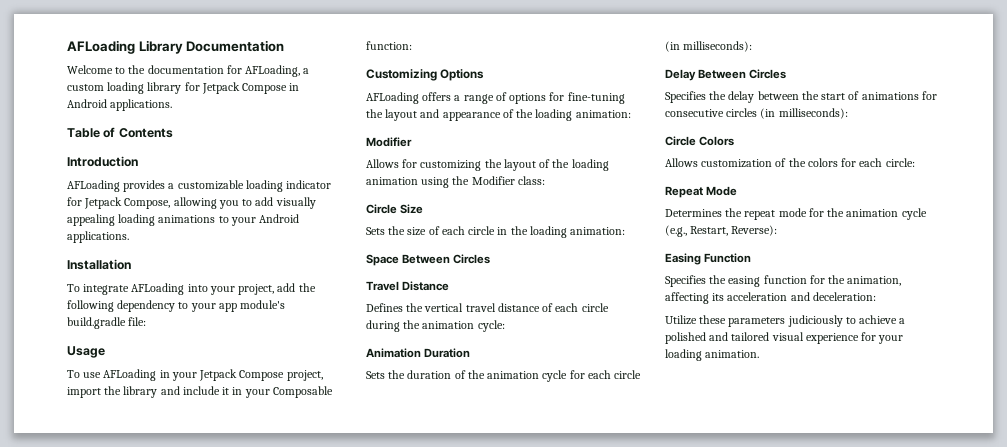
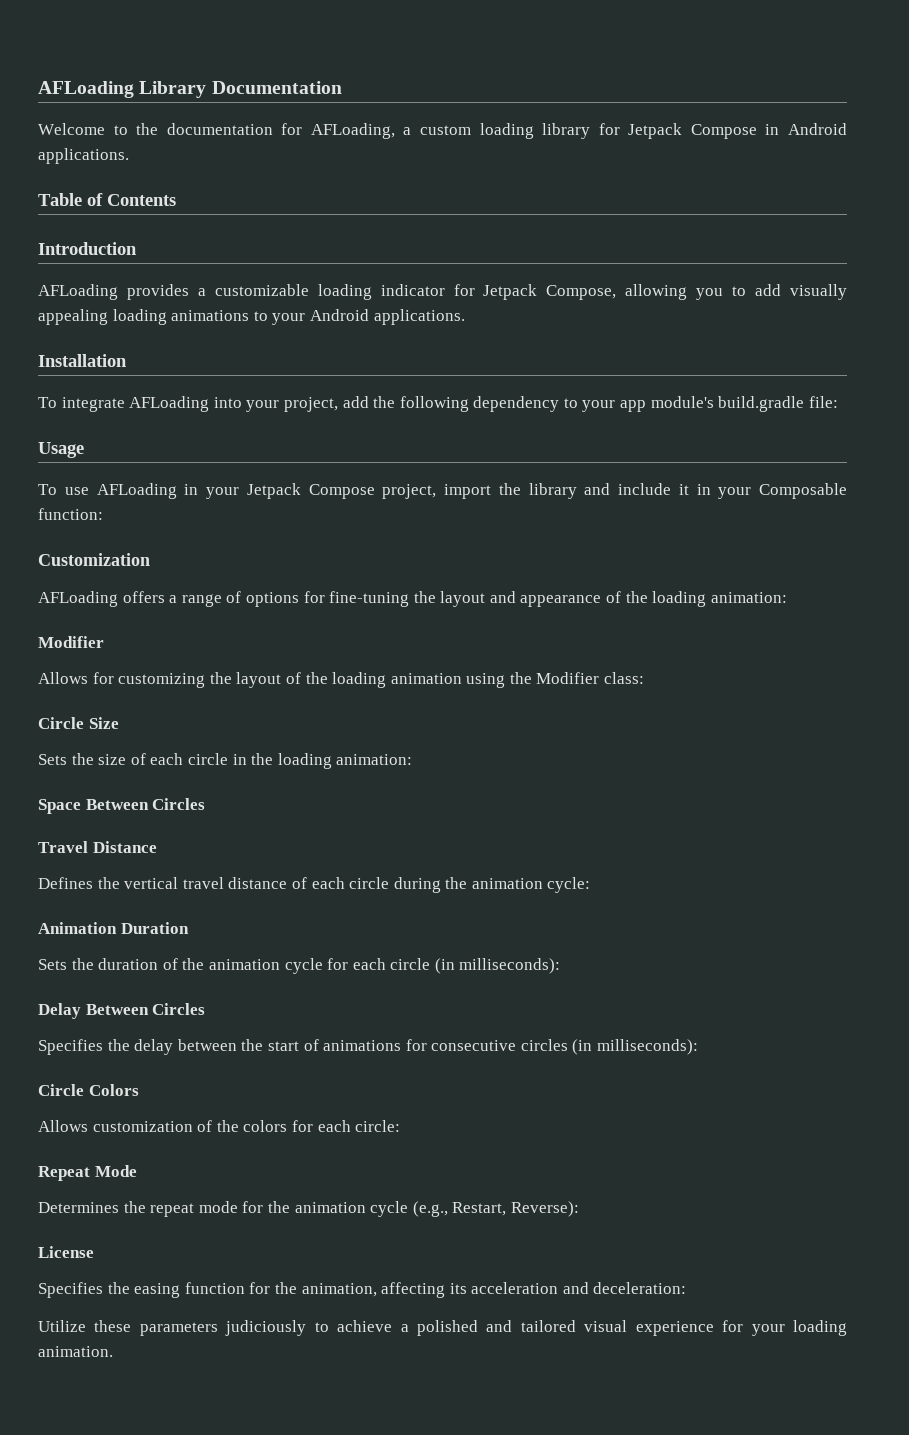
- Customizing Options
+ Customization
- Easing Function
+ License

